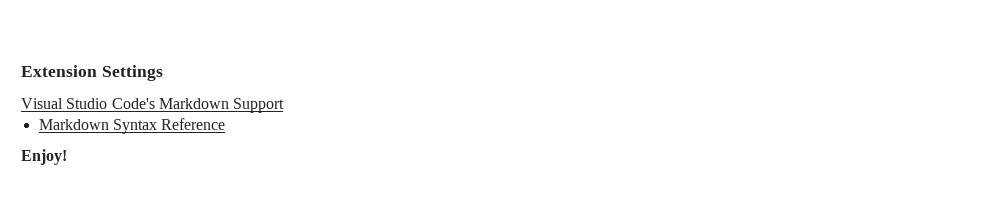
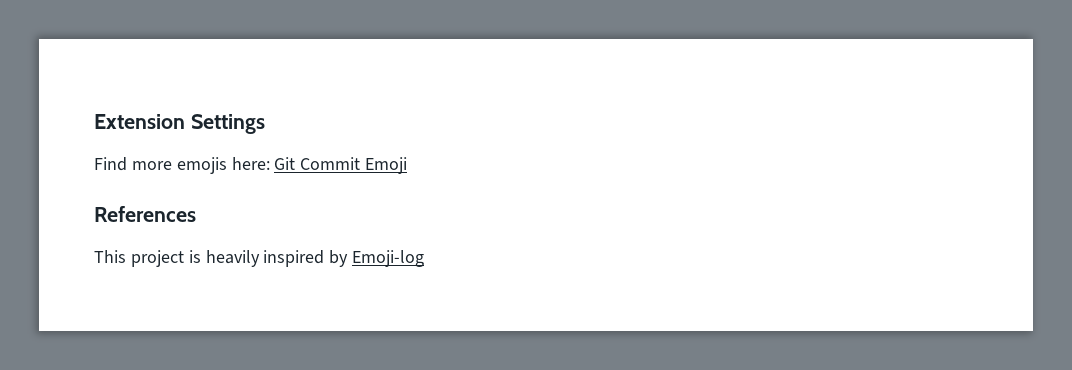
- Visual Studio Code's Markdown Support
- Markdown Syntax Reference
- Enjoy!
+ Find more emojis here: Git Commit Emoji
+ References
+ This project is heavily inspired by Emoji-log

